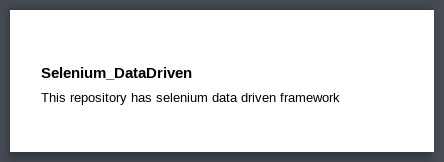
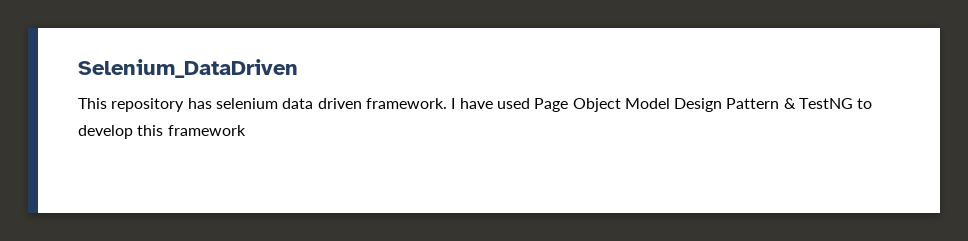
- This repository has selenium data driven framework
+ This repository has selenium data driven framework. I have used Page Object Model Design Pattern & TestNG to develop this framework

